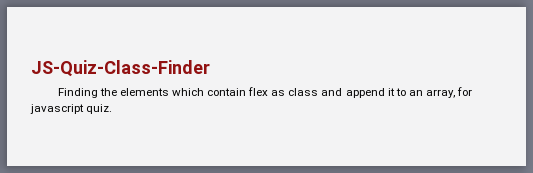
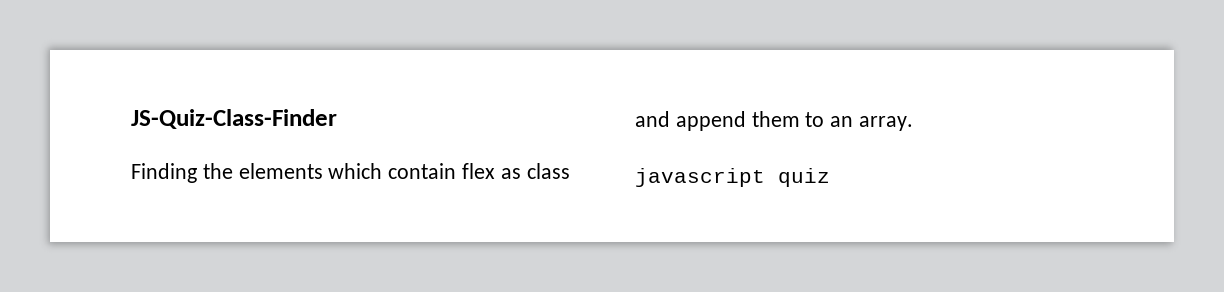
- Finding the elements which contain flex as class and append it to an array, for javascript quiz.
+ Finding the elements which contain flex as class and append them to an array.
+ javascript quiz

